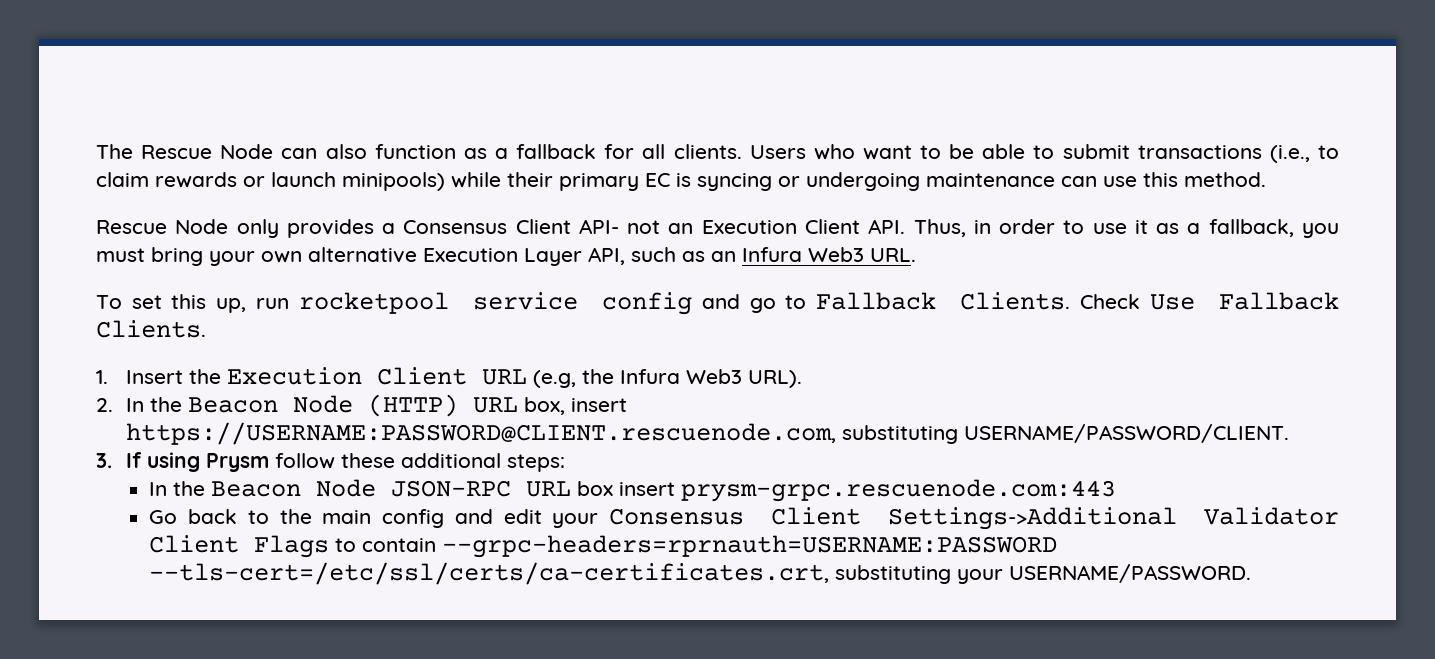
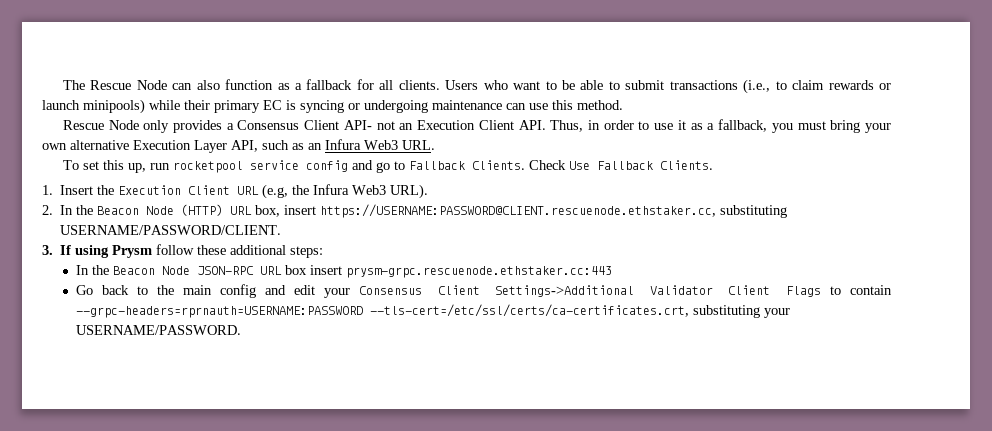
- 2. In the Beacon Node (HTTP) URL box, insert https://USERNAME:PASSWORD@CLIENT.rescuenode.com, substituting USERNAME/PASSWORD/CLIENT.
+ 2. In the Beacon Node (HTTP) URL box, insert https://USERNAME:PASSWORD@CLIENT.rescuenode.ethstaker.cc, substituting USERNAME/PASSWORD/CLIENT.
- In the Beacon Node JSON-RPC URL box insert prysm-grpc.rescuenode.com:443
+ In the Beacon Node JSON-RPC URL box insert prysm-grpc.rescuenode.ethstaker.cc:443

